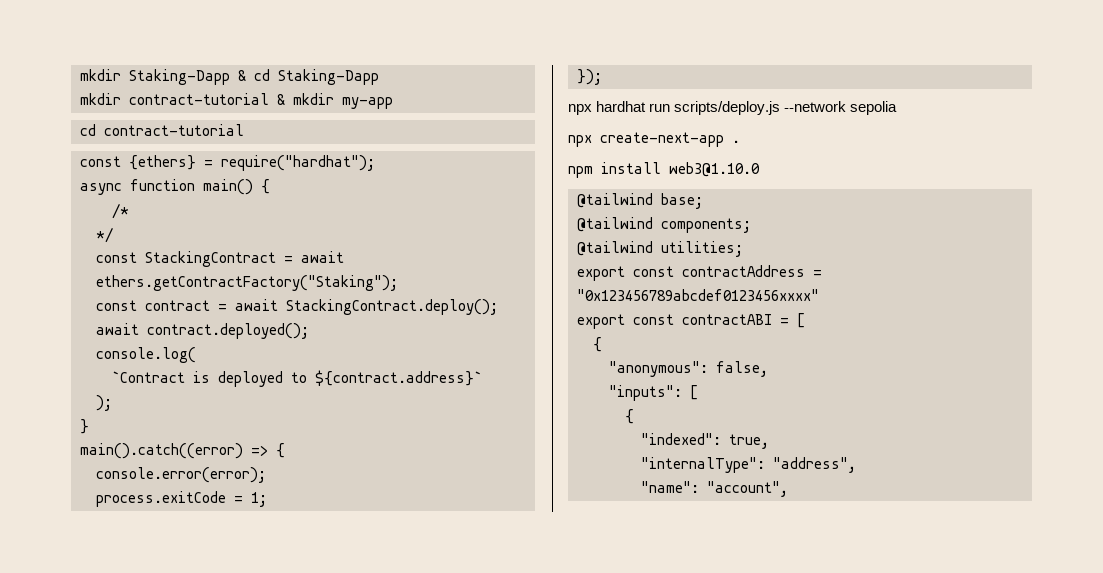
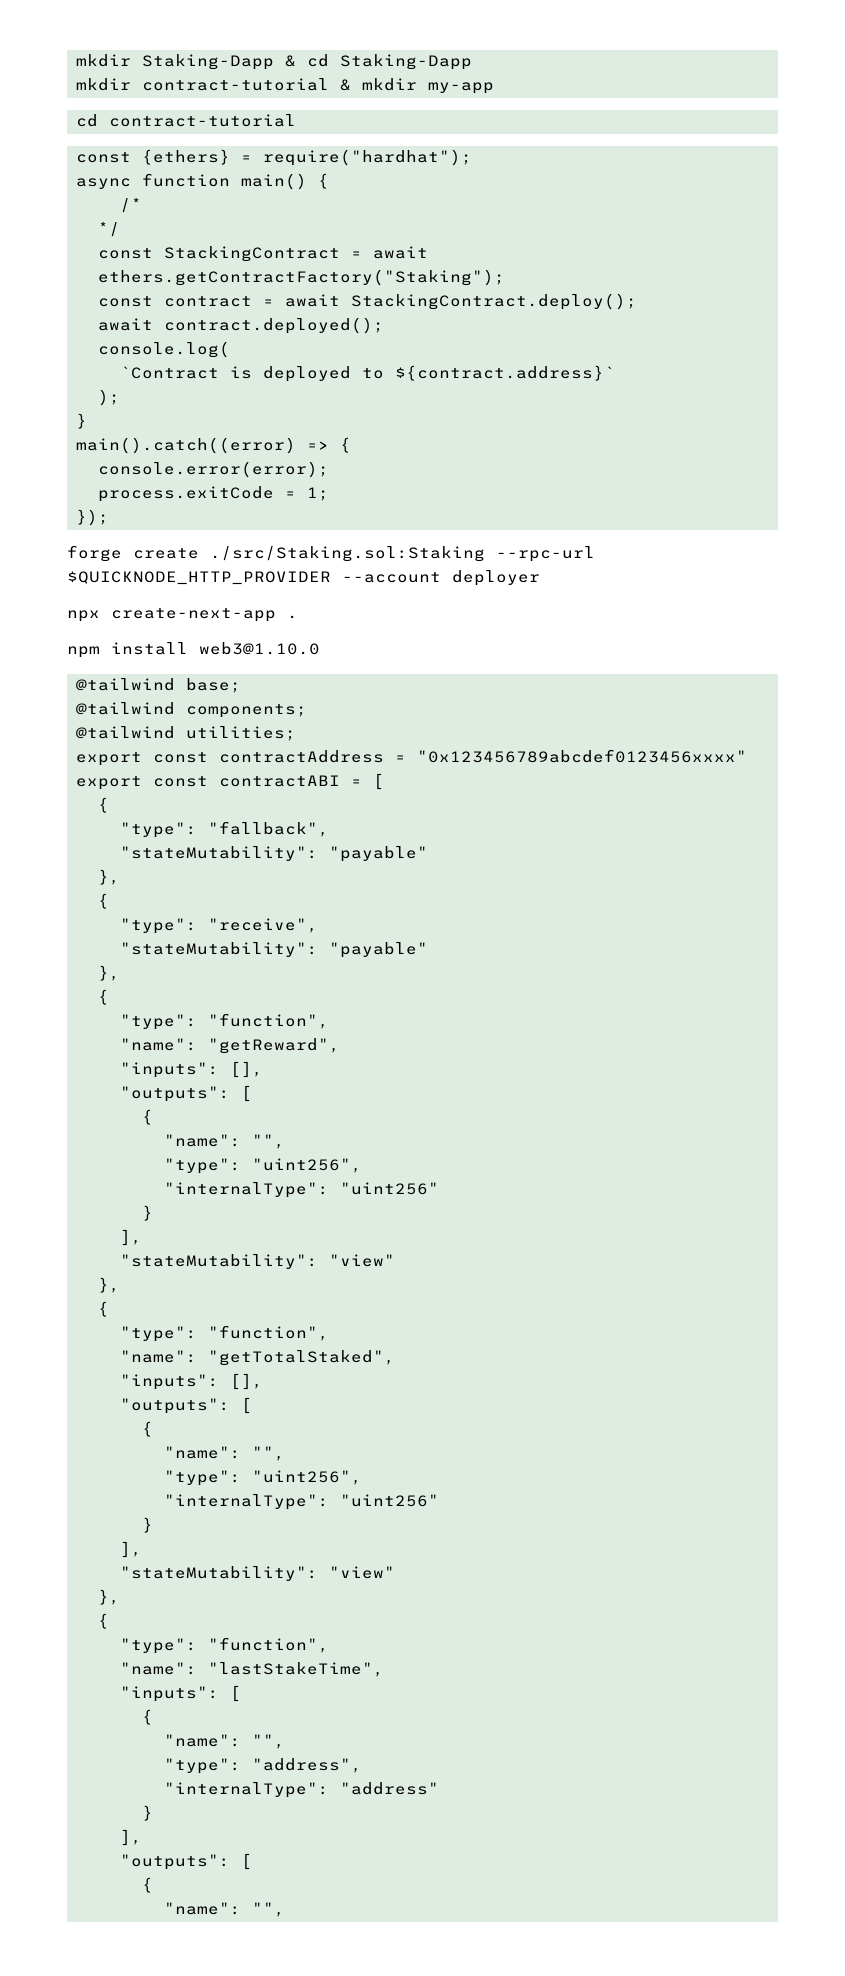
- npx hardhat run scripts/deploy.js --network sepolia
+ forge create ./src/Staking.sol:Staking --rpc-url $QUICKNODE_HTTP_PROVIDER --account deployer
- "anonymous": false,
+ "type": "fallback",
+ "stateMutability": "payable"
+ },
+ {
+ "type": "receive",
+ "stateMutability": "payable"
+ },
+ {
+ "type": "function",
+ "name": "getReward",
+ "inputs": [],
+ "outputs": [
+ {
+ "name": "",
+ "type": "uint256",
+ "internalType": "uint256"
+ }
+ ],
+ "stateMutability": "view"
+ },
+ {
+ "type": "function",
+ "name": "getTotalStaked",
+ "inputs": [],
+ "outputs": [
+ {
+ "name": "",
+ "type": "uint256",
+ "internalType": "uint256"
+ }
+ ],
+ "stateMutability": "view"
+ },
+ {
+ "type": "function",
+ "name": "lastStakeTime",
  "inputs": [
  {
- "indexed": true,
- "internalType": "address",
- "name": "account",
+ "name": "",
+ "type": "address",
+ "internalType": "address"
+ }
+ ],
+ "outputs": [
+ {
+ "name": "",

